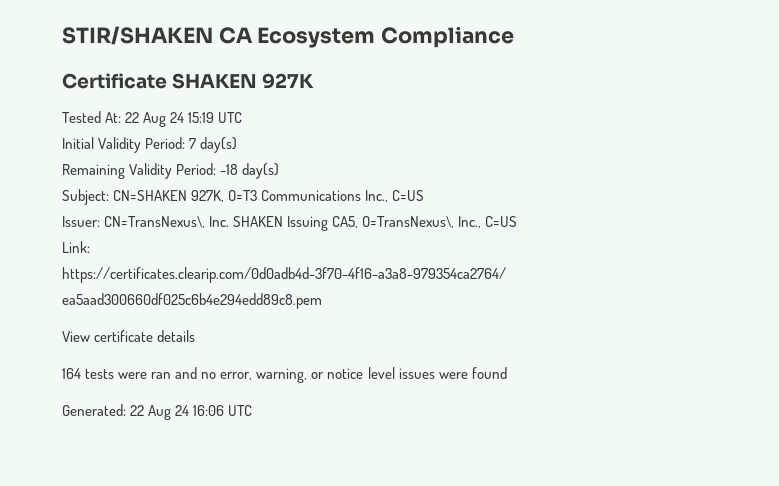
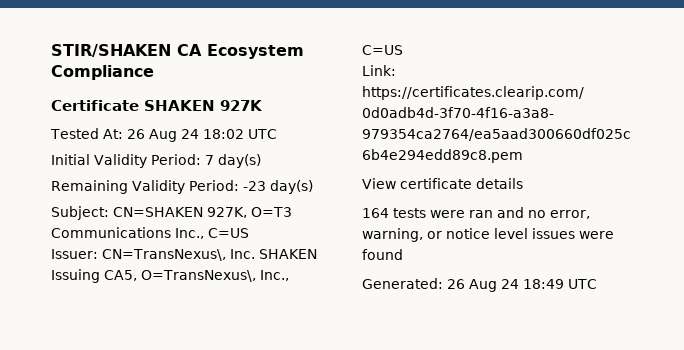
- Tested At: 22 Aug 24 15:19 UTC
+ Tested At: 26 Aug 24 18:02 UTC
- Remaining Validity Period: -18 day(s)
+ Remaining Validity Period: -23 day(s)
- Generated: 22 Aug 24 16:06 UTC
+ Generated: 26 Aug 24 18:49 UTC

